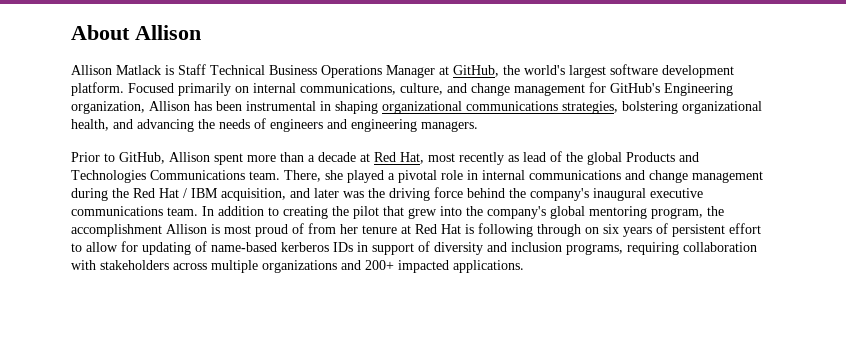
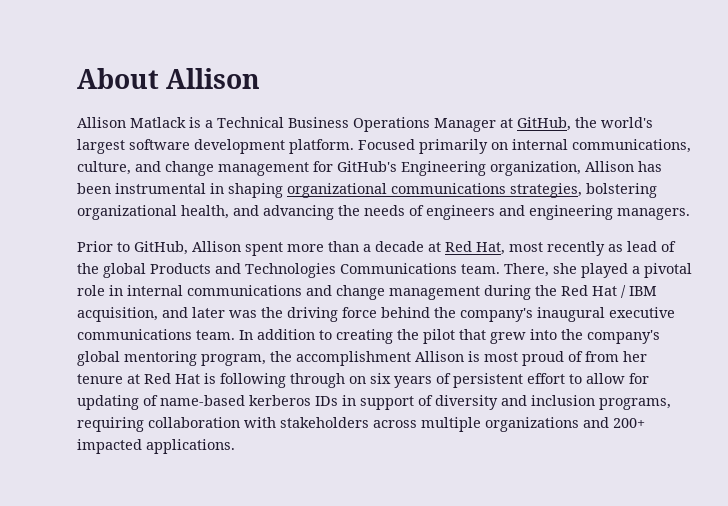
- Allison Matlack is Staff Technical Business Operations Manager at GitHub, the world's largest software development platform.
+ Allison Matlack is a Technical Business Operations Manager at GitHub, the world's largest software development platform.

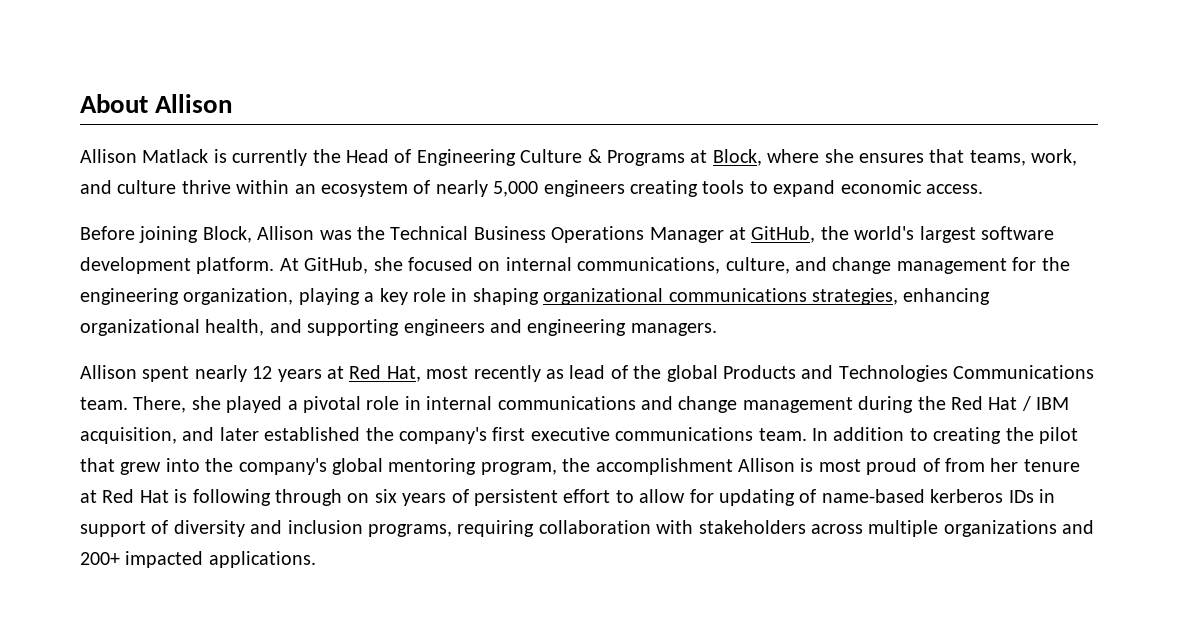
- Allison Matlack is a Technical Business Operations Manager at GitHub, the world's largest software development platform.
+ Allison Matlack is currently the Head of Engineering Culture & Programs at Block, where she ensures that teams, work, and culture thrive within an ecosystem of nearly 5,000 engineers creating tools to expand economic access.
+ Before joining Block, Allison was the Technical Business Operations Manager at GitHub, the world's largest software development platform.
- Focused primarily on internal communications, culture, and change management for GitHub's Engineering organization, Allison has been instrumental in shaping organizational communications strategies, bolstering organizational health, and advancing the needs of engineers and engineering managers.
+ At GitHub, she focused on internal communications, culture, and change management for the engineering organization, playing a key role in shaping organizational communications strategies, enhancing organizational health, and supporting engineers and engineering managers.
- Prior to GitHub, Allison spent more than a decade at Red Hat, most recently as lead of the global Products and Technologies Communications team.
+ Allison spent nearly 12 years at Red Hat, most recently as lead of the global Products and Technologies Communications team.
- There, she played a pivotal role in internal communications and change management during the Red Hat / IBM acquisition, and later was the driving force behind the company's inaugural executive communications team.
+ There, she played a pivotal role in internal communications and change management during the Red Hat / IBM acquisition, and later established the company's first executive communications team.

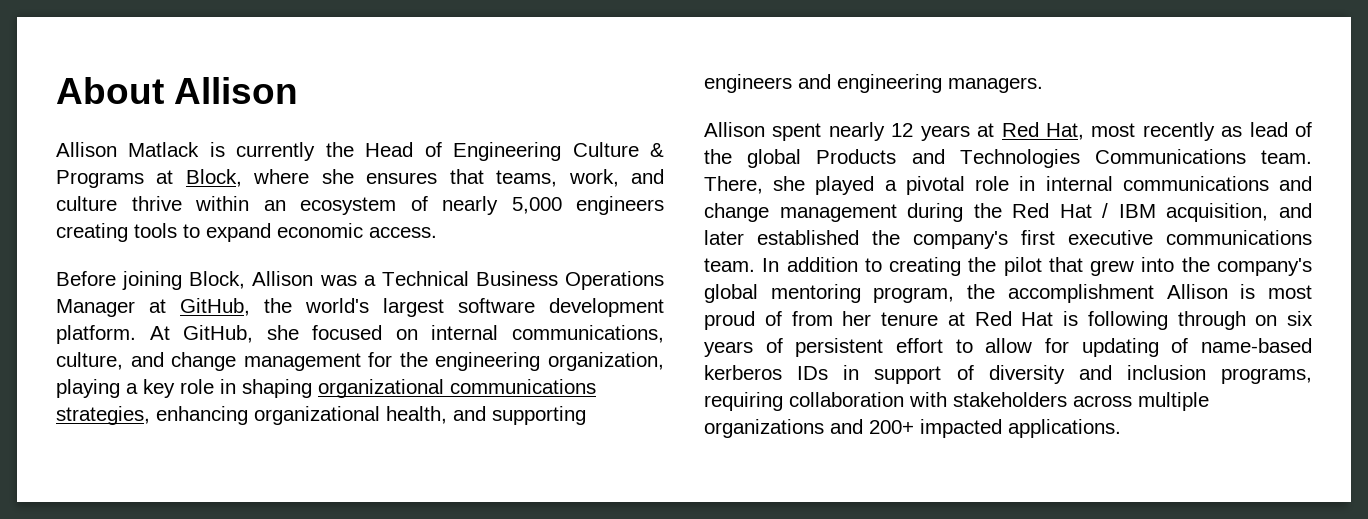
- Before joining Block, Allison was the Technical Business Operations Manager at GitHub, the world's largest software development platform.
+ Before joining Block, Allison was a Technical Business Operations Manager at GitHub, the world's largest software development platform.

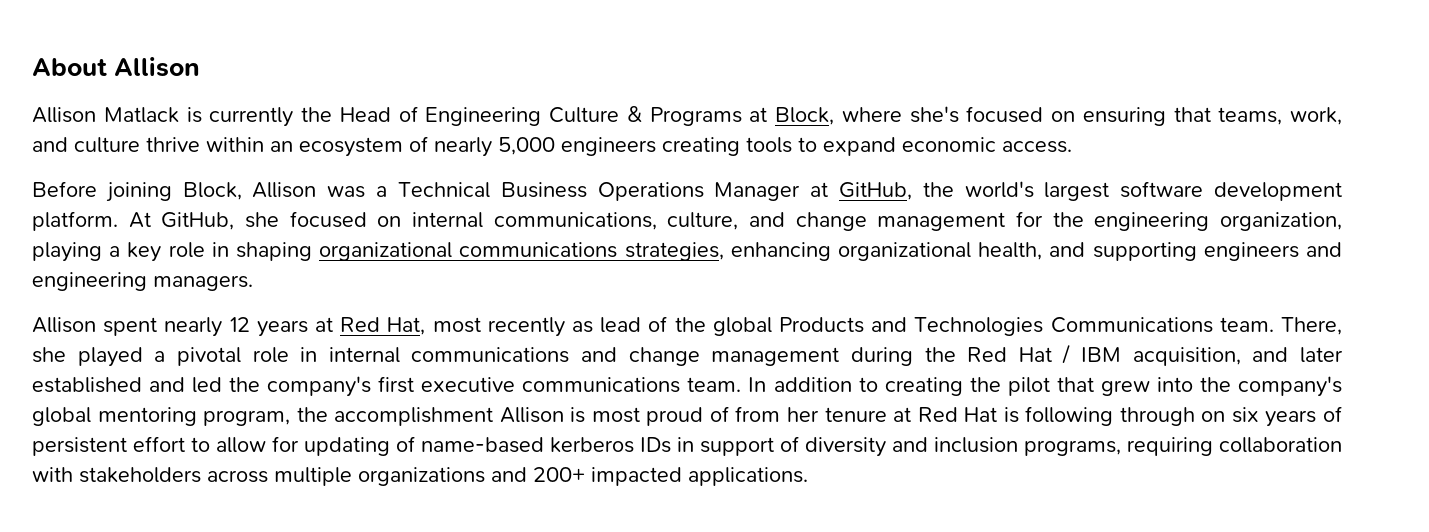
- Allison Matlack is currently the Head of Engineering Culture & Programs at Block, where she ensures that teams, work, and culture thrive within an ecosystem of nearly 5,000 engineers creating tools to expand economic access.
+ Allison Matlack is currently the Head of Engineering Culture & Programs at Block, where she's focused on ensuring that teams, work, and culture thrive within an ecosystem of nearly 5,000 engineers creating tools to expand economic access.
- There, she played a pivotal role in internal communications and change management during the Red Hat / IBM acquisition, and later established the company's first executive communications team.
+ There, she played a pivotal role in internal communications and change management during the Red Hat / IBM acquisition, and later established and led the company's first executive communications team.

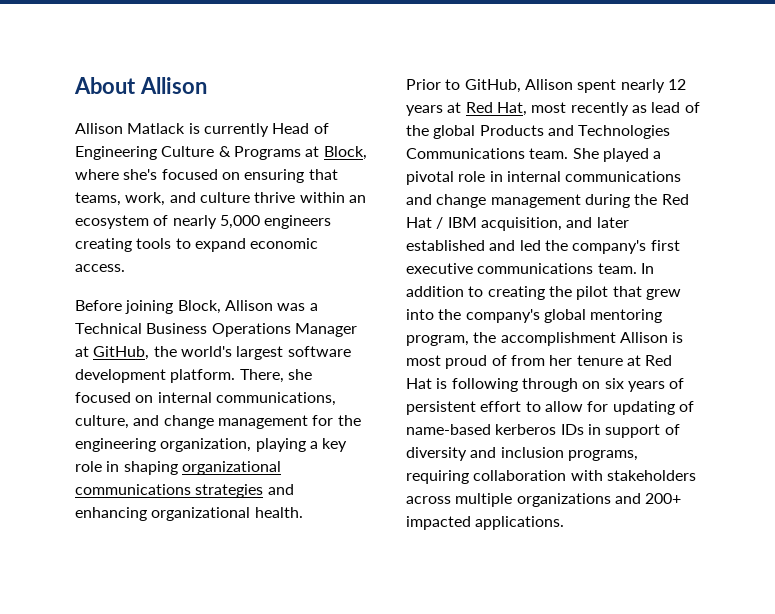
- Allison Matlack is currently the Head of Engineering Culture & Programs at Block, where she's focused on ensuring that teams, work, and culture thrive within an ecosystem of nearly 5,000 engineers creating tools to expand economic access.
+ Allison Matlack is currently Head of Engineering Culture & Programs at Block, where she's focused on ensuring that teams, work, and culture thrive within an ecosystem of nearly 5,000 engineers creating tools to expand economic access.
- At GitHub, she focused on internal communications, culture, and change management for the engineering organization, playing a key role in shaping organizational communications strategies, enhancing organizational health, and supporting engineers and engineering managers.
- Allison spent nearly 12 years at Red Hat, most recently as lead of the global Products and Technologies Communications team.
+ There, she focused on internal communications, culture, and change management for the engineering organization, playing a key role in shaping organizational communications strategies and enhancing organizational health.
+ Prior to GitHub, Allison spent nearly 12 years at Red Hat, most recently as lead of the global Products and Technologies Communications team.
- There, she played a pivotal role in internal communications and change management during the Red Hat / IBM acquisition, and later established and led the company's first executive communications team.
+ She played a pivotal role in internal communications and change management during the Red Hat / IBM acquisition, and later established and led the company's first executive communications team.

